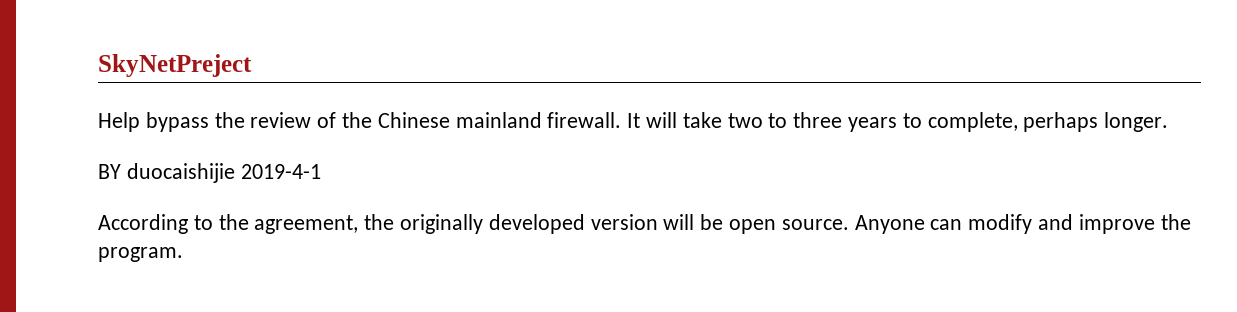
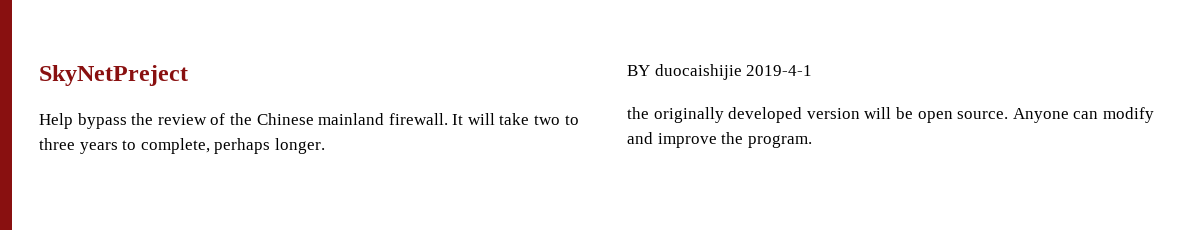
- According to the agreement, the originally developed version will be open source.
+ the originally developed version will be open source.

